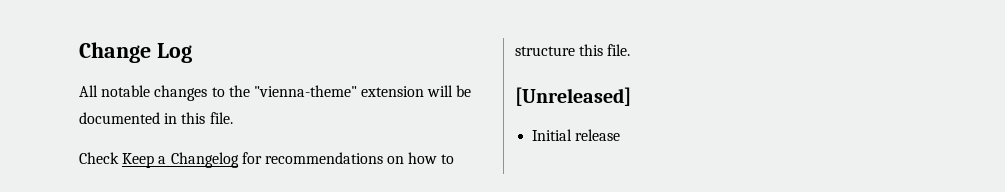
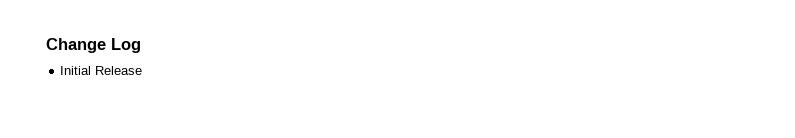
- All notable changes to the "vienna-theme" extension will be documented in this file.
- Check Keep a Changelog for recommendations on how to structure this file.
- [Unreleased]
- Initial release
+ Initial Release

